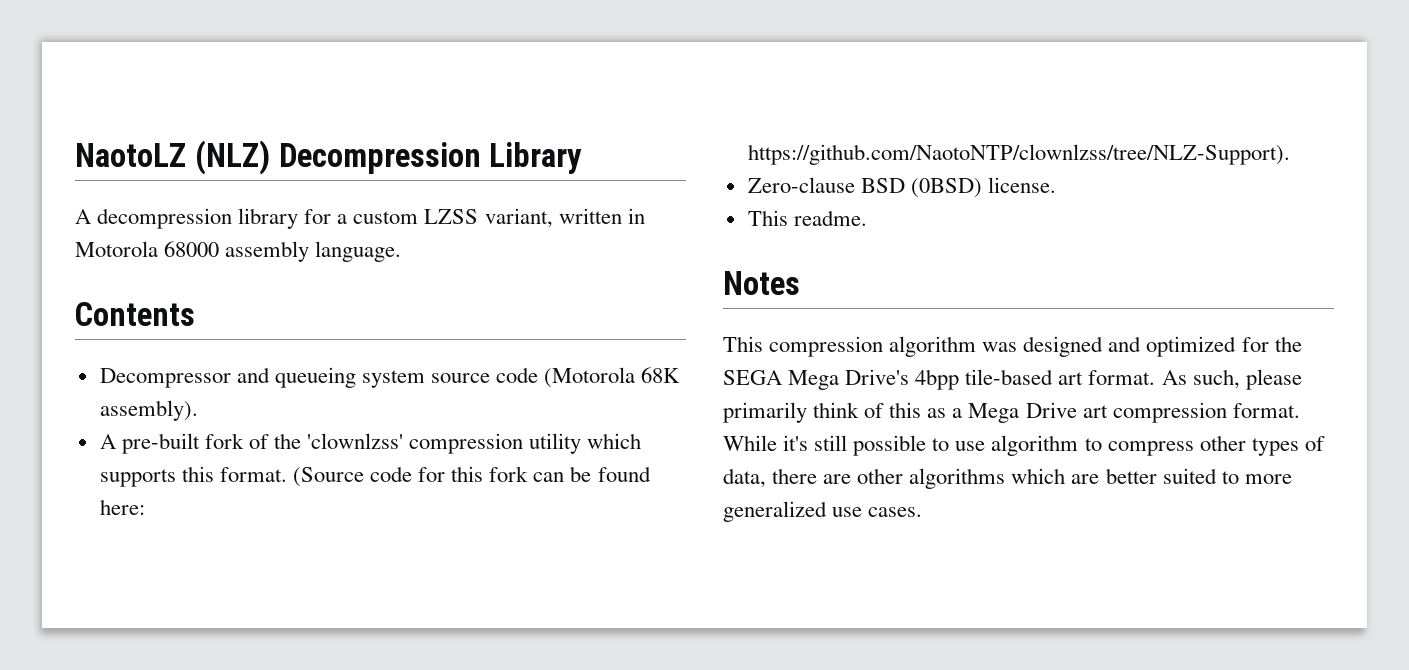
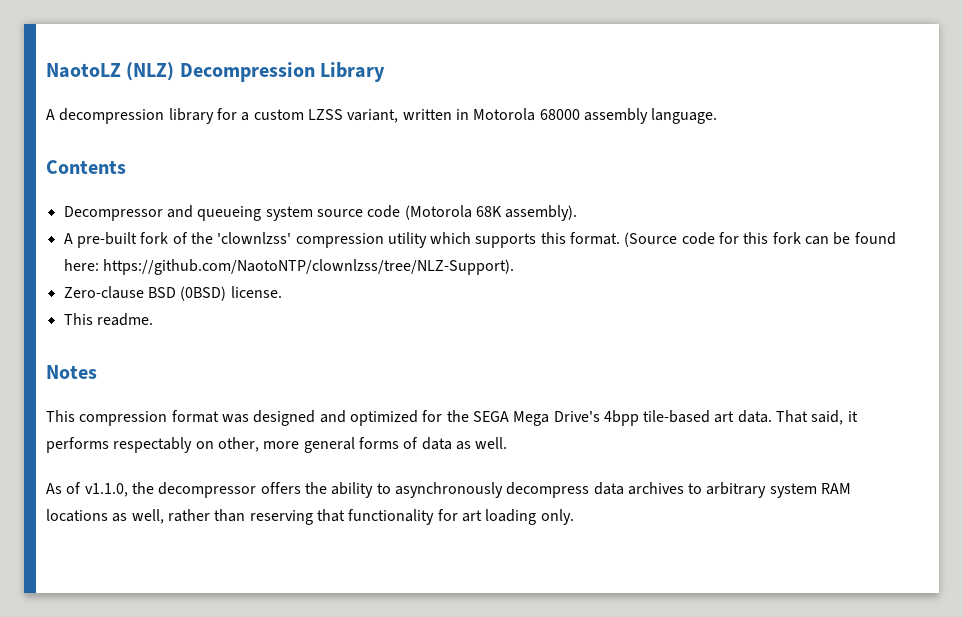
- This compression algorithm was designed and optimized for the SEGA Mega Drive's 4bpp tile-based art format. As such, please primarily think of this as a Mega Drive art compression format. While it's still possible to use algorithm to compress other types of data, there are other algorithms which are better suited to more generalized use cases.
+ This compression format was designed and optimized for the SEGA Mega Drive's 4bpp tile-based art data. That said, it performs respectably on other, more general forms of data as well.
+ As of v1.1.0, the decompressor offers the ability to asynchronously decompress data archives to arbitrary system RAM locations as well, rather than reserving that functionality for art loading only.

